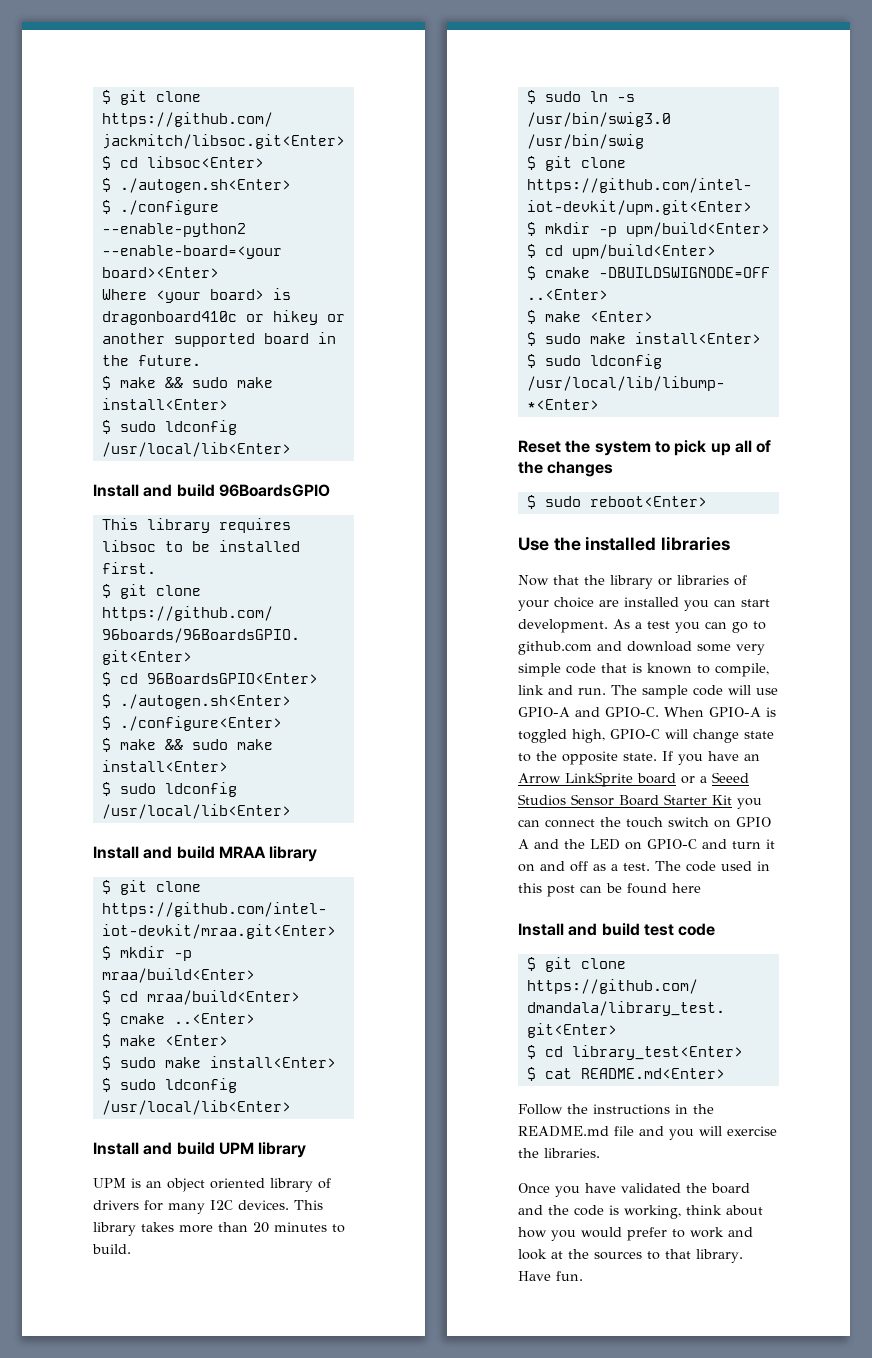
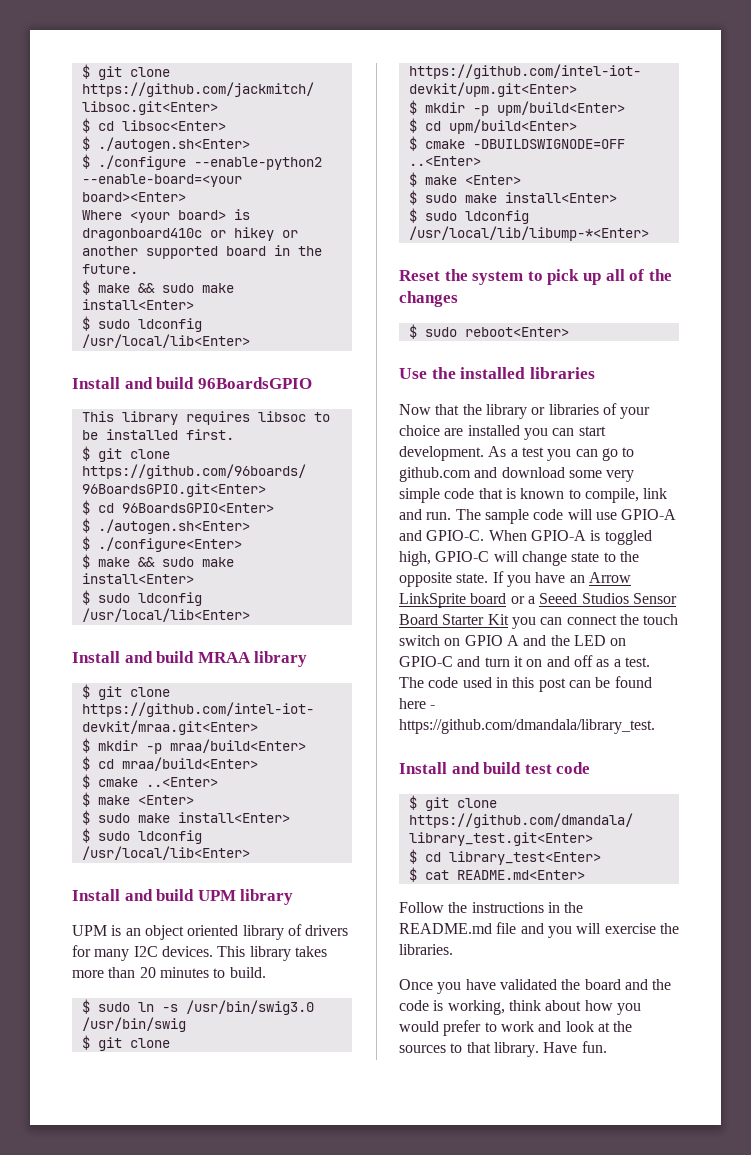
- The code used in this post can be found here
+ The code used in this post can be found here - https://github.com/dmandala/library_test.

